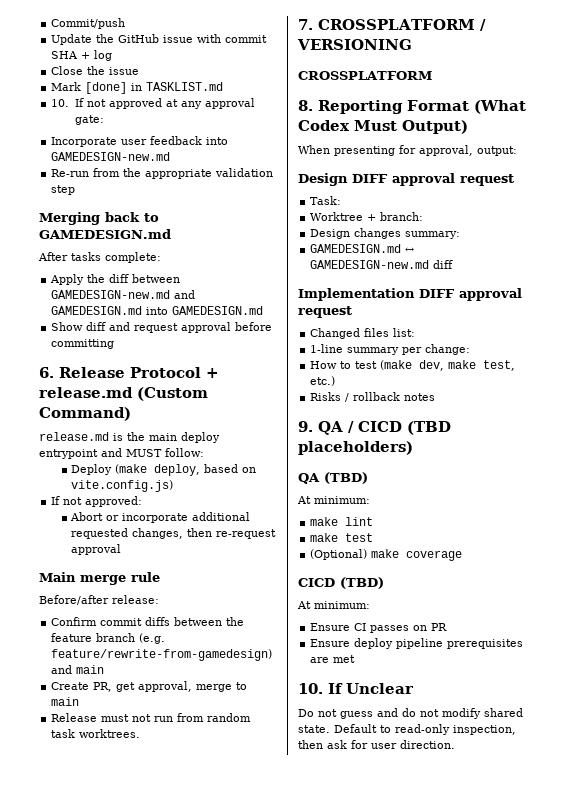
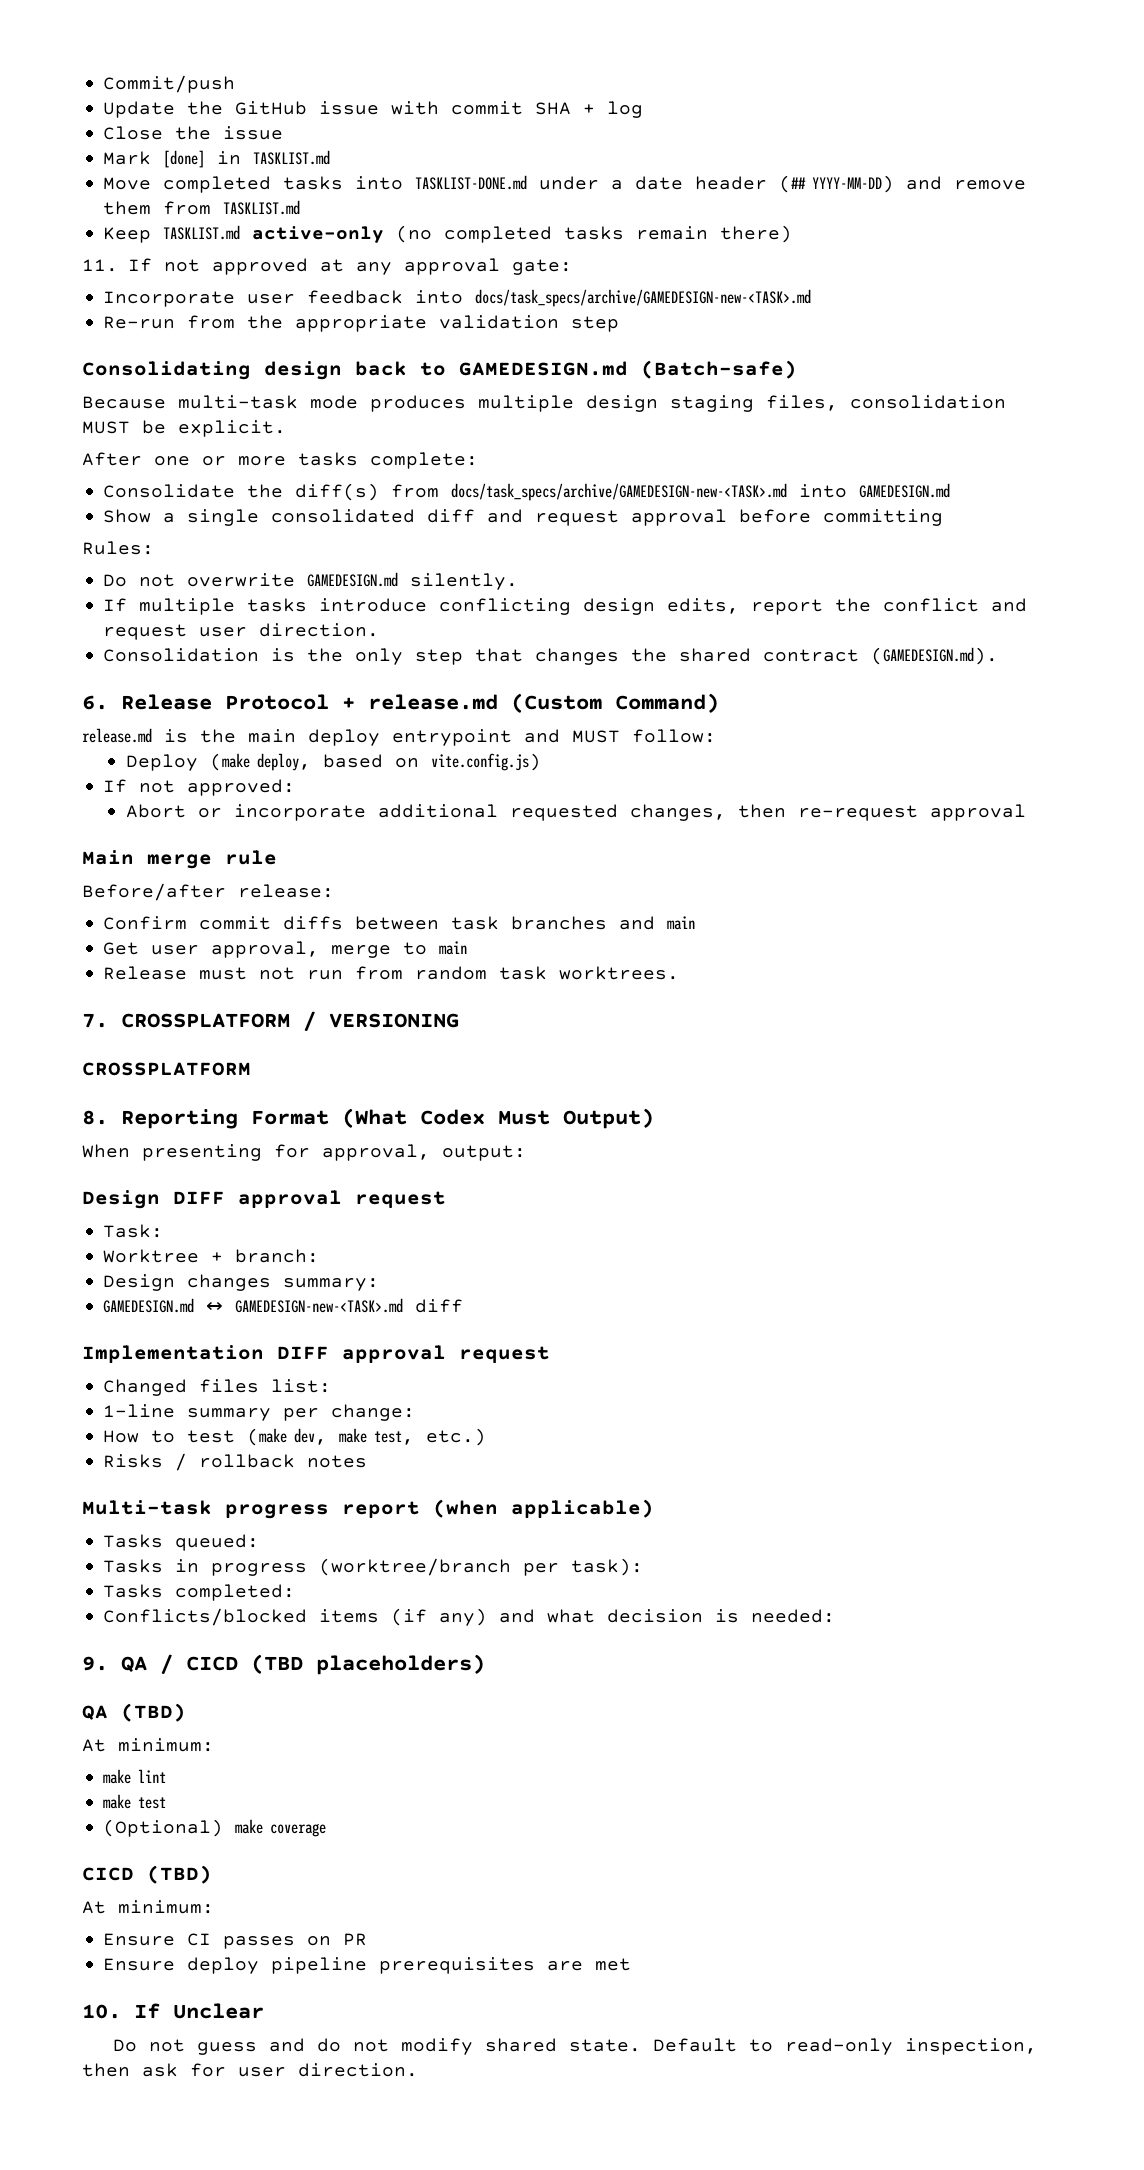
- 10. If not approved at any approval gate:
+ Move completed tasks into TASKLIST-DONE.md under a date header (## YYYY-MM-DD) and remove them from TASKLIST.md
+ Keep TASKLIST.md active-only (no completed tasks remain there)
+ 11. If not approved at any approval gate:
- Incorporate user feedback into GAMEDESIGN-new.md
+ Incorporate user feedback into docs/task_specs/archive/GAMEDESIGN-new-<TASK>.md
- Merging back to GAMEDESIGN.md
- After tasks complete:
- Apply the diff between GAMEDESIGN-new.md and GAMEDESIGN.md into GAMEDESIGN.md
+ Consolidating design back to GAMEDESIGN.md (Batch-safe)
+ Because multi-task mode produces multiple design staging files, consolidation MUST be explicit.
+ After one or more tasks complete:
+ Consolidate the diff(s) from docs/task_specs/archive/GAMEDESIGN-new-<TASK>.md into GAMEDESIGN.md
- Show diff and request approval before committing
+ Show a single consolidated diff and request approval before committing
+ Rules:
+ Do not overwrite GAMEDESIGN.md silently.
+ If multiple tasks introduce conflicting design edits, report the conflict and request user direction.
+ Consolidation is the only step that changes the shared contract (GAMEDESIGN.md).
- Confirm commit diffs between the feature branch (e.g. feature/rewrite-from-gamedesign) and main
+ Confirm commit diffs between task branches and main
- Create PR, get approval, merge to main
+ Get user approval, merge to main
- GAMEDESIGN.md ↔ GAMEDESIGN-new.md diff
+ GAMEDESIGN.md ↔ GAMEDESIGN-new-<TASK>.md diff
+ Multi-task progress report (when applicable)
+ Tasks queued:
+ Tasks in progress (worktree/branch per task):
+ Tasks completed:
+ Conflicts/blocked items (if any) and what decision is needed:

